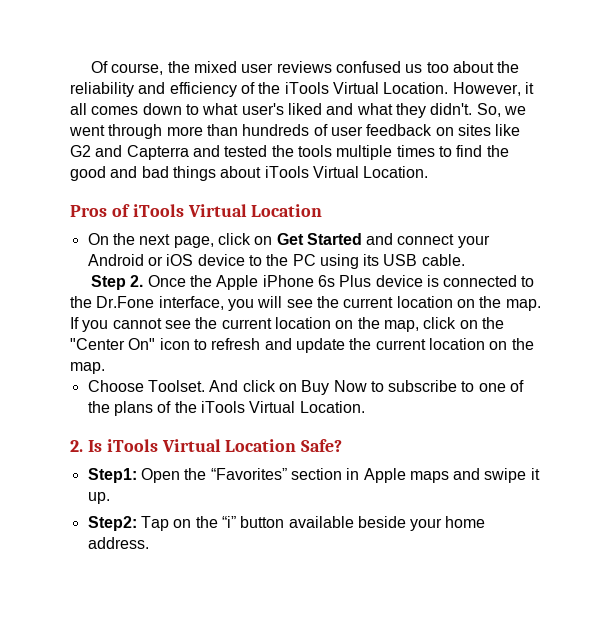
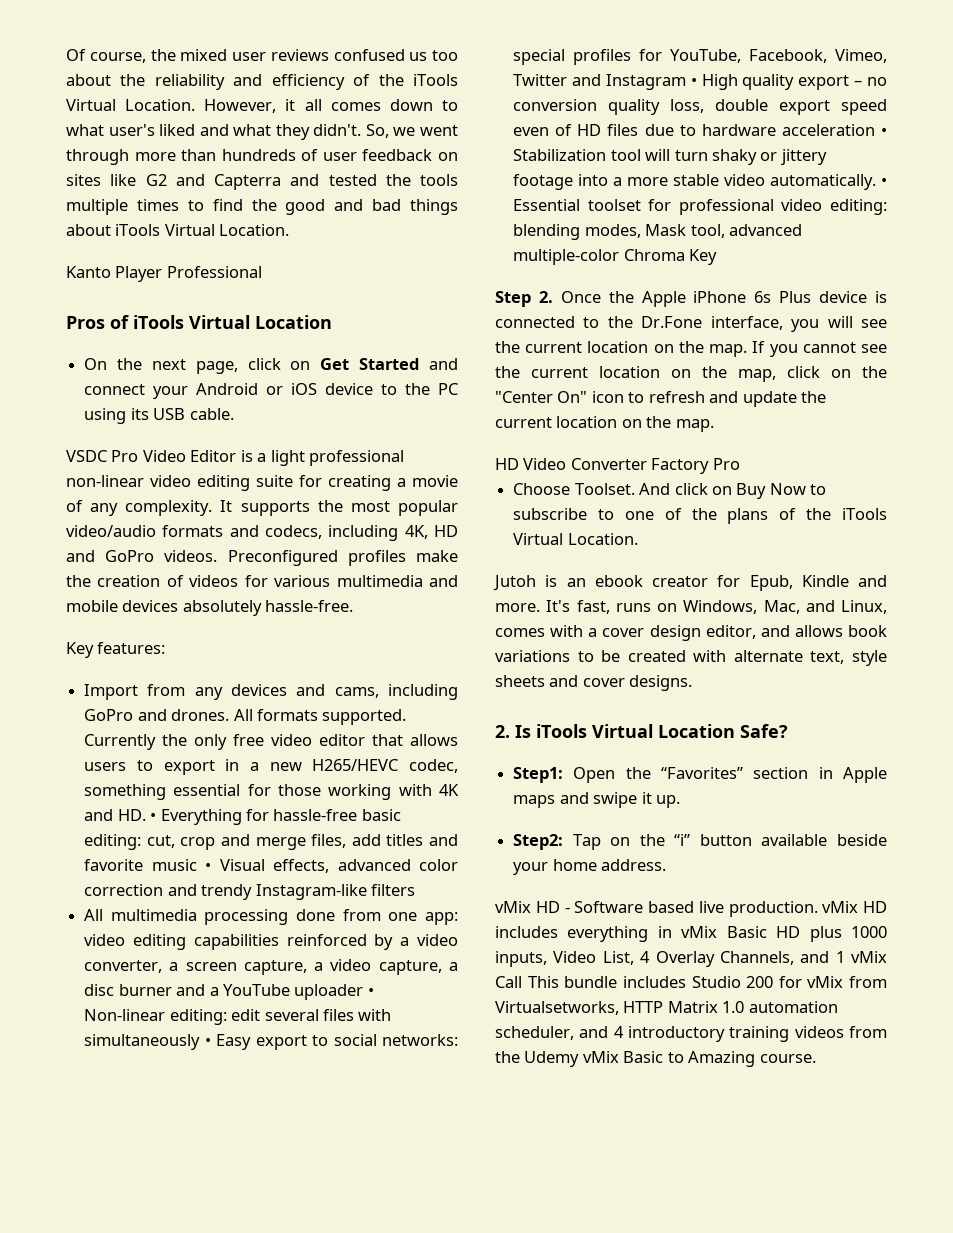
+ Kanto Player Professional
+ VSDC Pro Video Editor is a light professional non-linear video editing suite for creating a movie of any complexity. It supports the most popular video/audio formats and codecs, including 4K, HD and GoPro videos. Preconfigured profiles make the creation of videos for various multimedia and mobile devices absolutely hassle-free.
+ Key features:
+ Import from any devices and cams, including GoPro and drones. All formats supported. Сurrently the only free video editor that allows users to export in a new H265/HEVC codec, something essential for those working with 4K and HD. • Everything for hassle-free basic editing: cut, crop and merge files, add titles and favorite music • Visual effects, advanced color correction and trendy Instagram-like filters
+ All multimedia processing done from one app: video editing capabilities reinforced by a video converter, a screen capture, a video capture, a disc burner and a YouTube uploader • Non-linear editing: edit several files with simultaneously • Easy export to social networks: special profiles for YouTube, Facebook, Vimeo, Twitter and Instagram • High quality export – no conversion quality loss, double export speed even of HD files due to hardware acceleration • Stabilization tool will turn shaky or jittery footage into a more stable video automatically. • Essential toolset for professional video editing: blending modes, Mask tool, advanced multiple-color Chroma Key
+ HD Video Converter Factory Pro
+ Jutoh is an ebook creator for Epub, Kindle and more. It's fast, runs on Windows, Mac, and Linux, comes with a cover design editor, and allows book variations to be created with alternate text, style sheets and cover designs.
+ vMix HD - Software based live production. vMix HD includes everything in vMix Basic HD plus 1000 inputs, Video List, 4 Overlay Channels, and 1 vMix Call This bundle includes Studio 200 for vMix from Virtualsetworks, HTTP Matrix 1.0 automation scheduler, and 4 introductory training videos from the Udemy vMix Basic to Amazing course.

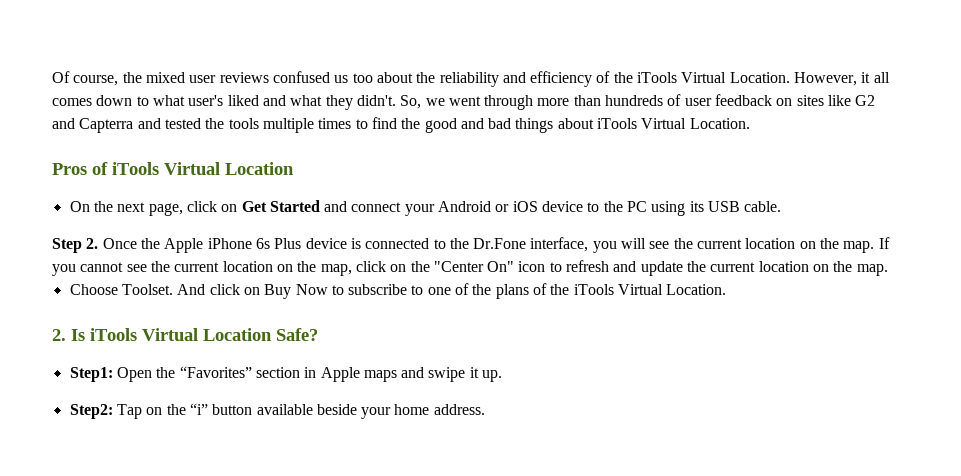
- Kanto Player Professional
- VSDC Pro Video Editor is a light professional non-linear video editing suite for creating a movie of any complexity. It supports the most popular video/audio formats and codecs, including 4K, HD and GoPro videos. Preconfigured profiles make the creation of videos for various multimedia and mobile devices absolutely hassle-free.
- Key features:
- Import from any devices and cams, including GoPro and drones. All formats supported. Сurrently the only free video editor that allows users to export in a new H265/HEVC codec, something essential for those working with 4K and HD. • Everything for hassle-free basic editing: cut, crop and merge files, add titles and favorite music • Visual effects, advanced color correction and trendy Instagram-like filters
- All multimedia processing done from one app: video editing capabilities reinforced by a video converter, a screen capture, a video capture, a disc burner and a YouTube uploader • Non-linear editing: edit several files with simultaneously • Easy export to social networks: special profiles for YouTube, Facebook, Vimeo, Twitter and Instagram • High quality export – no conversion quality loss, double export speed even of HD files due to hardware acceleration • Stabilization tool will turn shaky or jittery footage into a more stable video automatically. • Essential toolset for professional video editing: blending modes, Mask tool, advanced multiple-color Chroma Key
- HD Video Converter Factory Pro
- Jutoh is an ebook creator for Epub, Kindle and more. It's fast, runs on Windows, Mac, and Linux, comes with a cover design editor, and allows book variations to be created with alternate text, style sheets and cover designs.
- vMix HD - Software based live production. vMix HD includes everything in vMix Basic HD plus 1000 inputs, Video List, 4 Overlay Channels, and 1 vMix Call This bundle includes Studio 200 for vMix from Virtualsetworks, HTTP Matrix 1.0 automation scheduler, and 4 introductory training videos from the Udemy vMix Basic to Amazing course.

